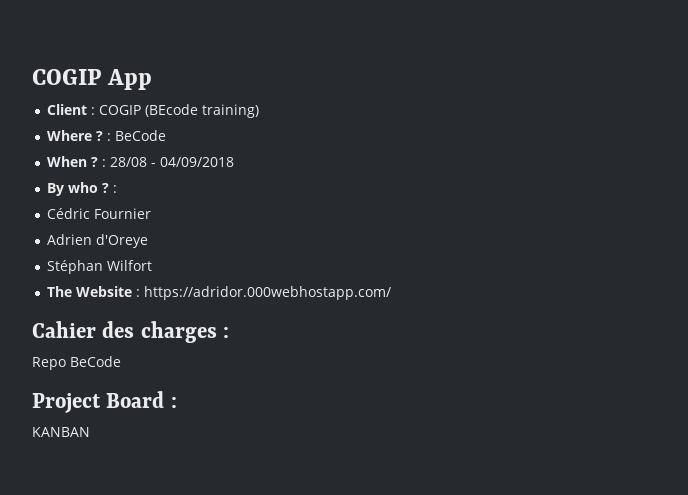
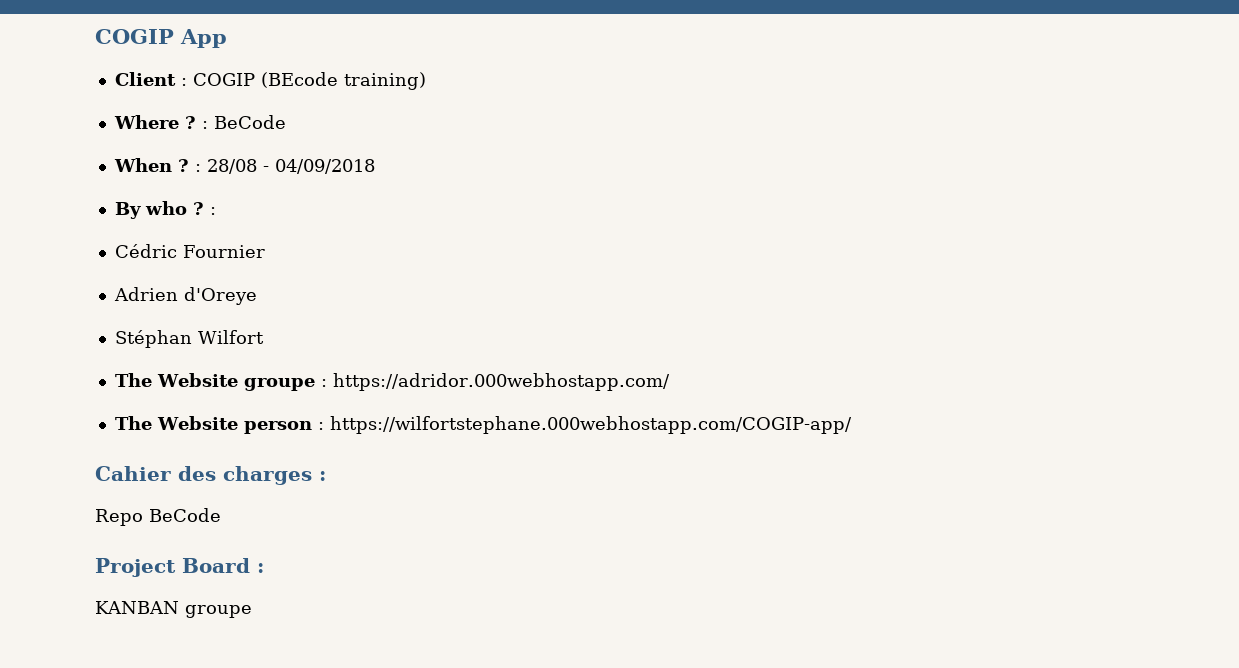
- The Website : https://adridor.000webhostapp.com/
+ The Website groupe : https://adridor.000webhostapp.com/
+ The Website person : https://wilfortstephane.000webhostapp.com/COGIP-app/
- KANBAN
+ KANBAN groupe

